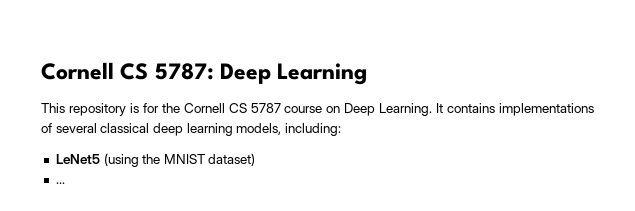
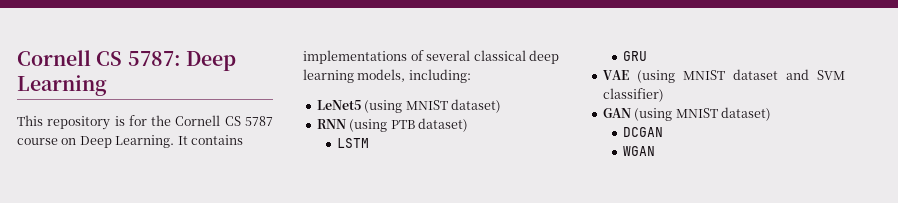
- LeNet5 (using the MNIST dataset)
- ...
+ LeNet5 (using MNIST dataset)
+ RNN (using PTB dataset)
+ LSTM
+ GRU
+ VAE (using MNIST dataset and SVM classifier)
+ GAN (using MNIST dataset)
+ DCGAN
+ WGAN

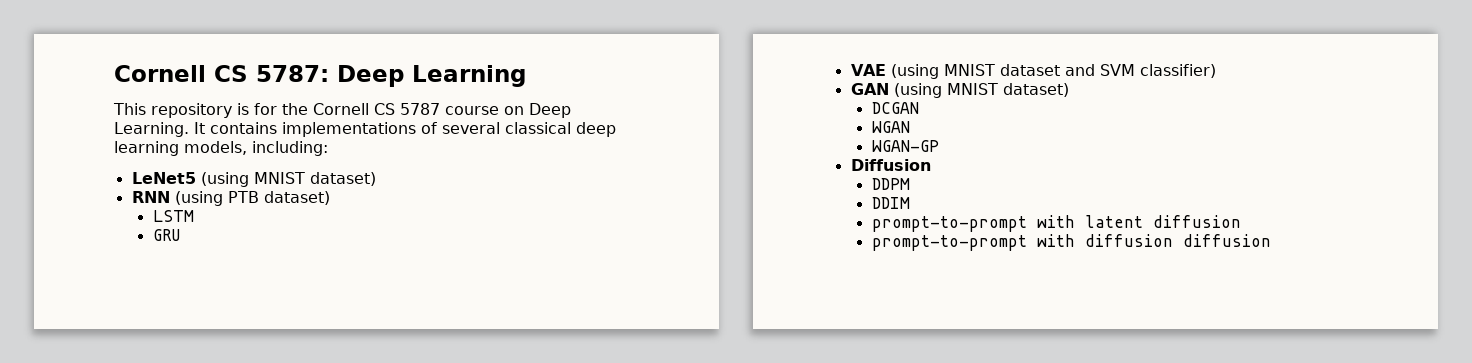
+ WGAN-GP
+ Diffusion
+ DDPM
+ DDIM
+ prompt-to-prompt with latent diffusion
+ prompt-to-prompt with diffusion diffusion

